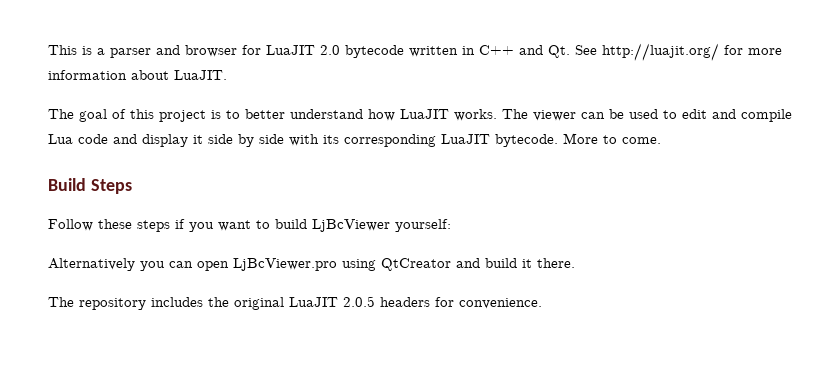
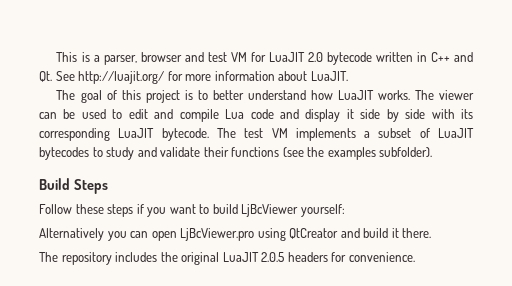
- This is a parser and browser for LuaJIT 2.0 bytecode written in C++ and Qt. See http://luajit.org/ for more information about LuaJIT.
+ This is a parser, browser and test VM for LuaJIT 2.0 bytecode written in C++ and Qt. See http://luajit.org/ for more information about LuaJIT.
- More to come.
+ The test VM implements a subset of LuaJIT bytecodes to study and validate their functions (see the examples subfolder).

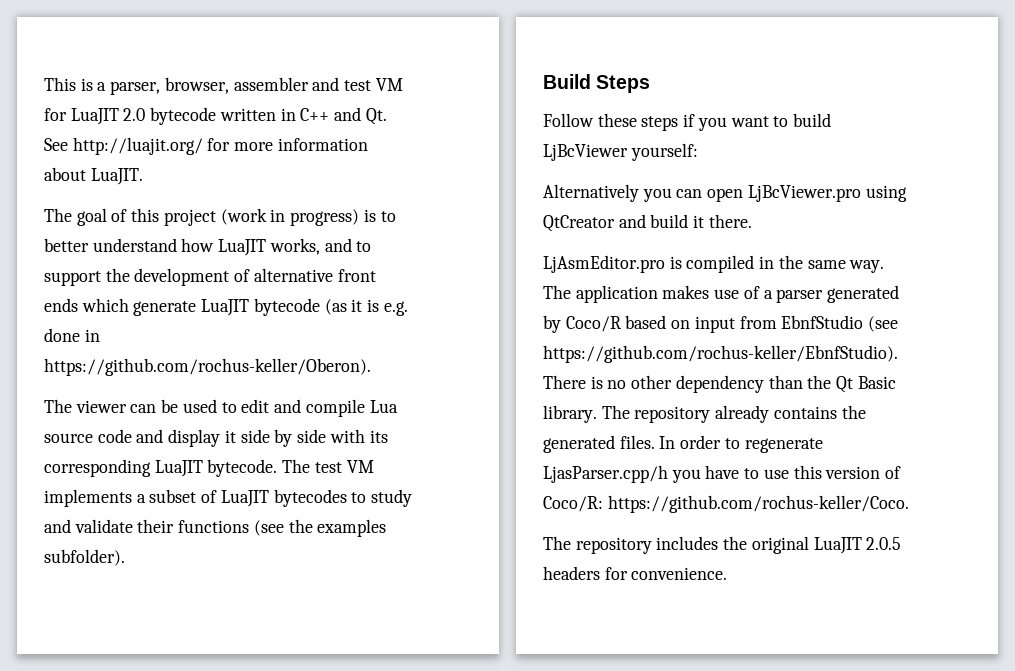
- This is a parser, browser and test VM for LuaJIT 2.0 bytecode written in C++ and Qt. See http://luajit.org/ for more information about LuaJIT.
+ This is a parser, browser, assembler and test VM for LuaJIT 2.0 bytecode written in C++ and Qt. See http://luajit.org/ for more information about LuaJIT.
- The goal of this project is to better understand how LuaJIT works. The viewer can be used to edit and compile Lua code and display it side by side with its corresponding LuaJIT bytecode.
+ The goal of this project (work in progress) is to better understand how LuaJIT works, and to support the development of alternative front ends which generate LuaJIT bytecode (as it is e.g. done in https://github.com/rochus-keller/Oberon).
+ The viewer can be used to edit and compile Lua source code and display it side by side with its corresponding LuaJIT bytecode.
+ LjAsmEditor.pro is compiled in the same way. The application makes use of a parser generated by Coco/R based on input from EbnfStudio (see https://github.com/rochus-keller/EbnfStudio). There is no other dependency than the Qt Basic library. The repository already contains the generated files. In order to regenerate LjasParser.cpp/h you have to use this version of Coco/R: https://github.com/rochus-keller/Coco.

